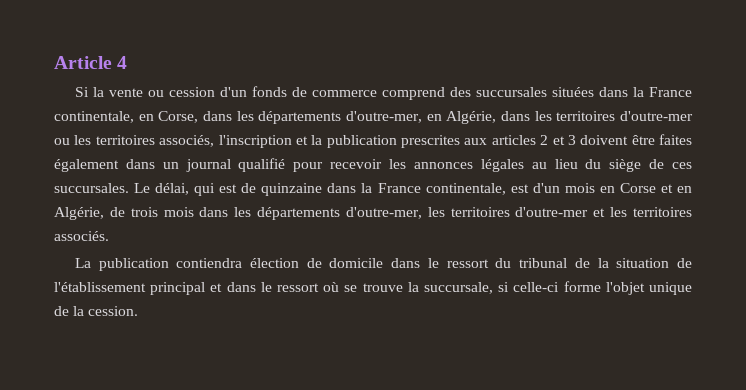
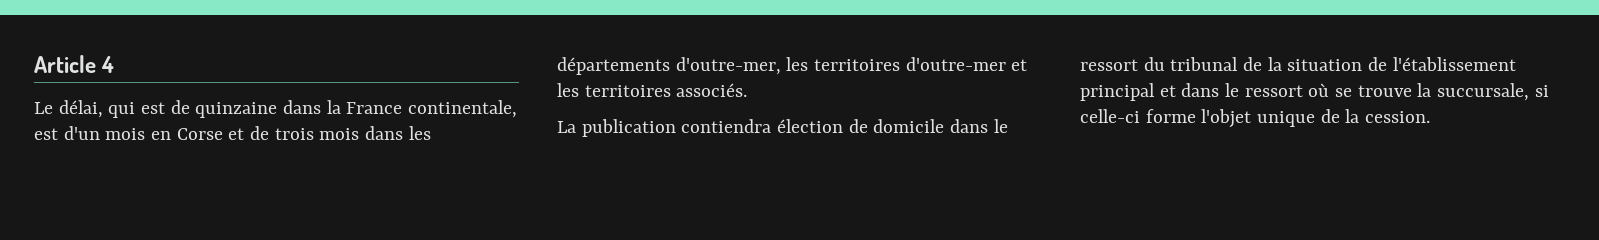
- Si la vente ou cession d'un fonds de commerce comprend des succursales situées dans la France continentale, en Corse, dans les départements d'outre-mer, en Algérie, dans les territoires d'outre-mer ou les territoires associés, l'inscription et la publication prescrites aux articles 2 et 3 doivent être faites également dans un journal qualifié pour recevoir les annonces légales au lieu du siège de ces succursales. Le délai, qui est de quinzaine dans la France continentale, est d'un mois en Corse et en Algérie, de trois mois dans les départements d'outre-mer, les territoires d'outre-mer et les territoires associés.
+ Le délai, qui est de quinzaine dans la France continentale, est d'un mois en Corse et de trois mois dans les départements d'outre-mer, les territoires d'outre-mer et les territoires associés.

